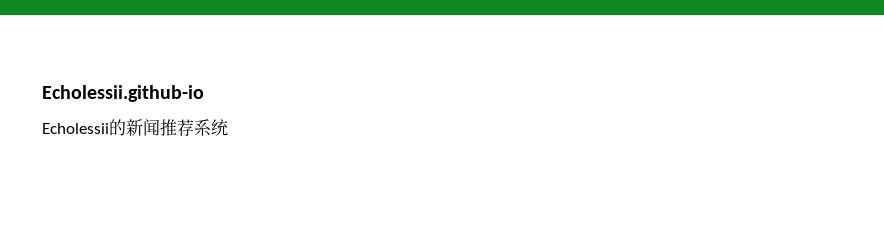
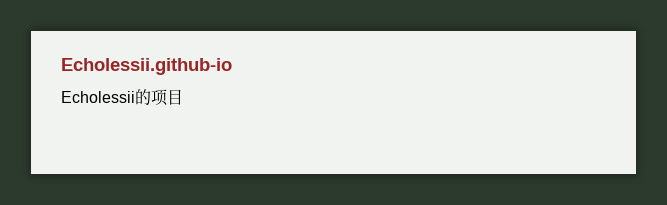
- Echolessii的新闻推荐系统
+ Echolessii的项目

